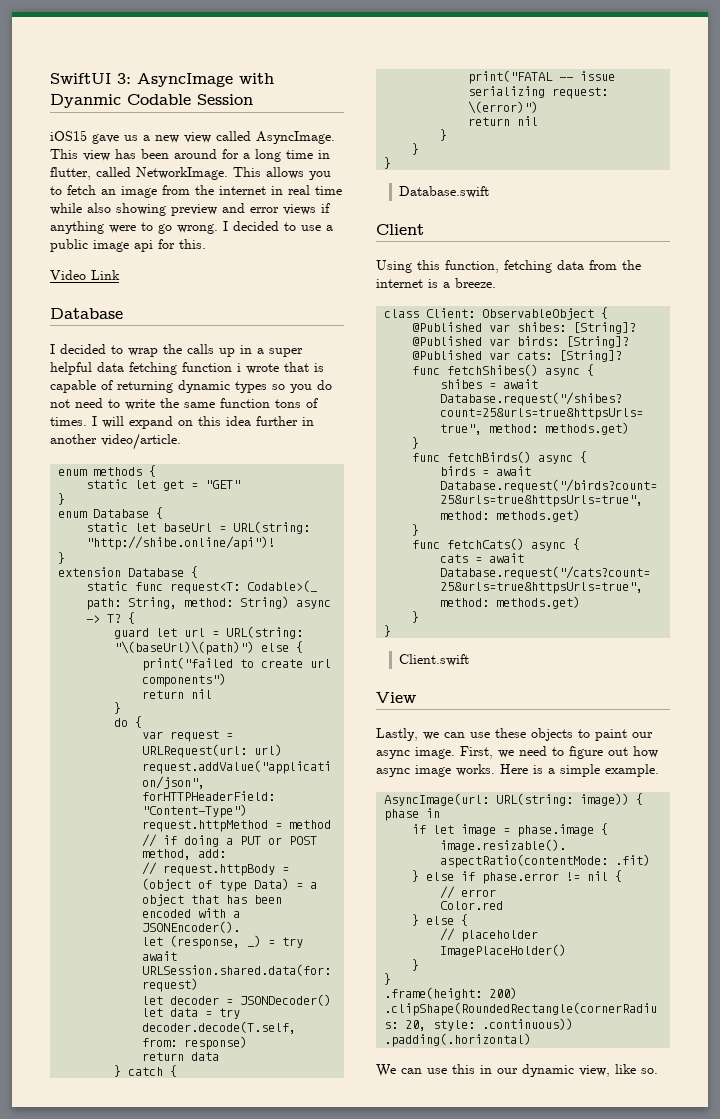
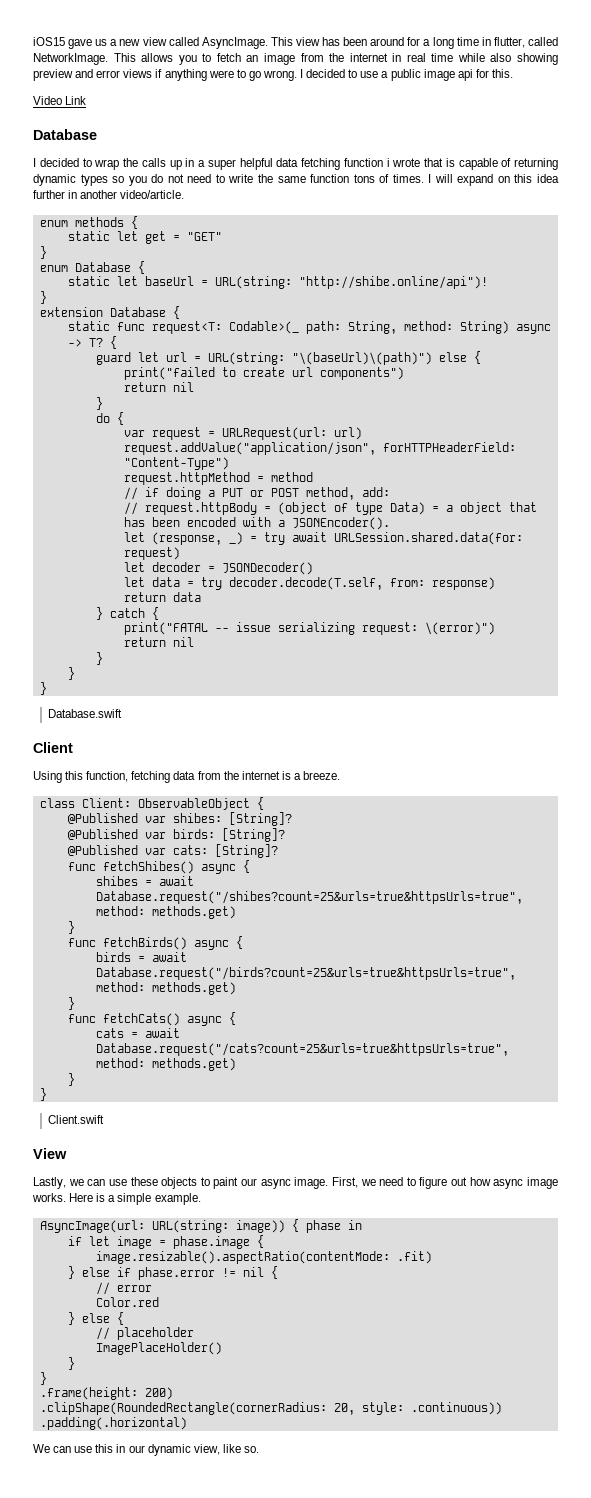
- SwiftUI 3: AsyncImage with Dyanmic Codable Session

